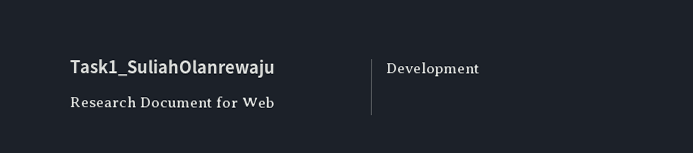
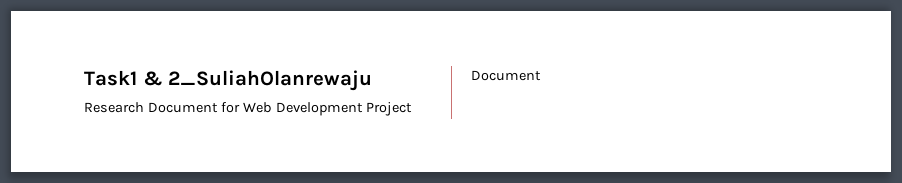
- Task1_SuliahOlanrewaju
+ Task1 & 2_SuliahOlanrewaju
- Research Document for Web Development
+ Research Document for Web Development Project Document

